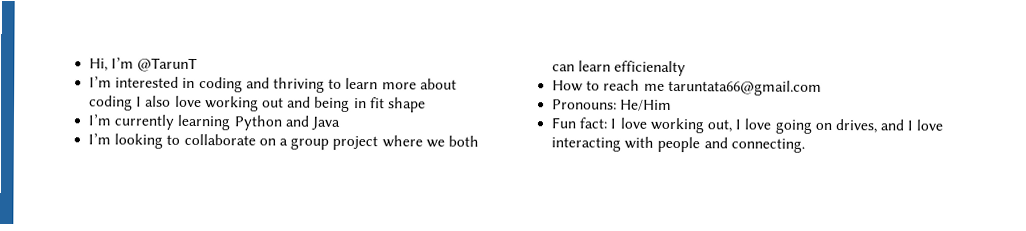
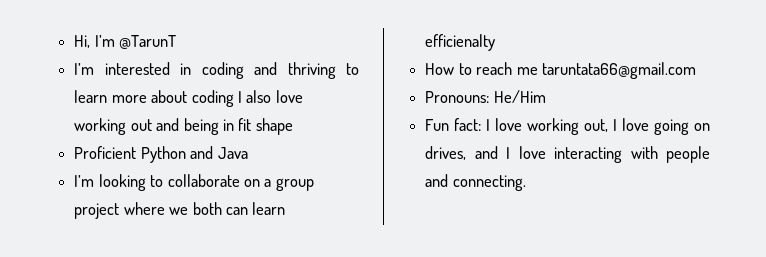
- I’m currently learning Python and Java
+ Proficient Python and Java

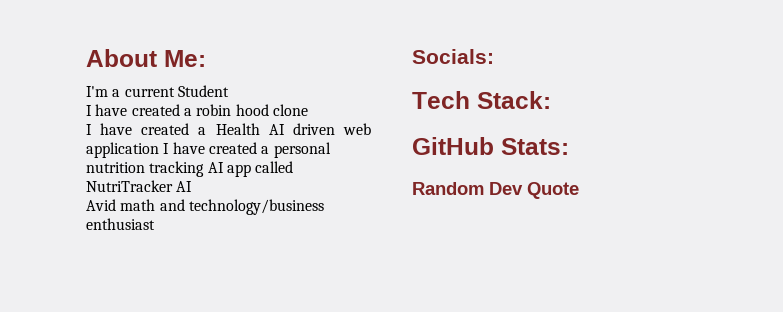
- Hi, I’m @TarunT
- I’m interested in coding and thriving to learn more about coding I also love working out and being in fit shape
- Proficient Python and Java
- I’m looking to collaborate on a group project where we both can learn efficienalty
- How to reach me taruntata66@gmail.com
- Pronouns: He/Him
- Fun fact: I love working out, I love going on drives, and I love interacting with people and connecting.
+ About Me:
+ I'm a current Student
+ I have created a robin hood clone
+ I have created a Health AI driven web application I have created a personal nutrition tracking AI app called NutriTracker AI
+ Avid math and technology/business enthusiast
+ Socials:
+ Tech Stack:
+ GitHub Stats:
+ Random Dev Quote

